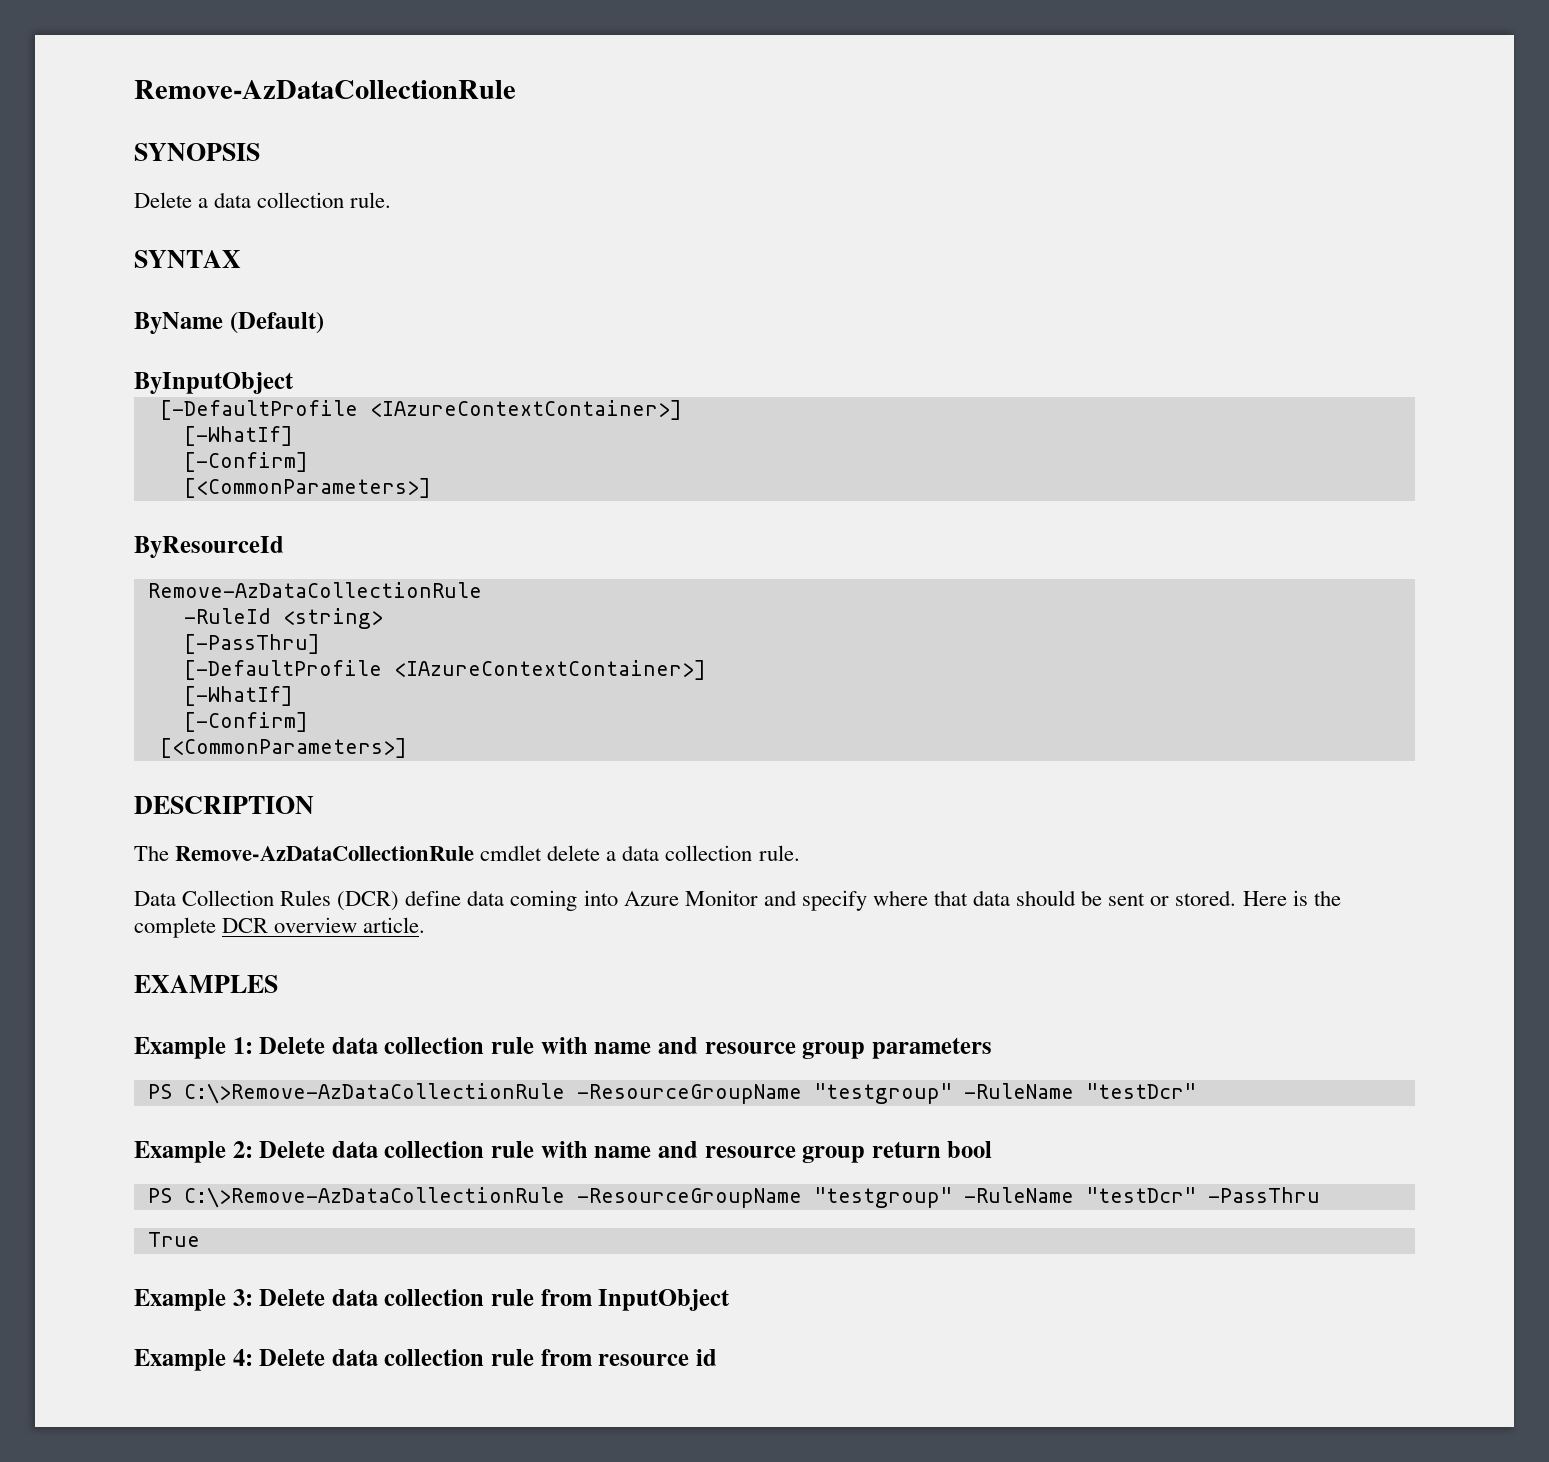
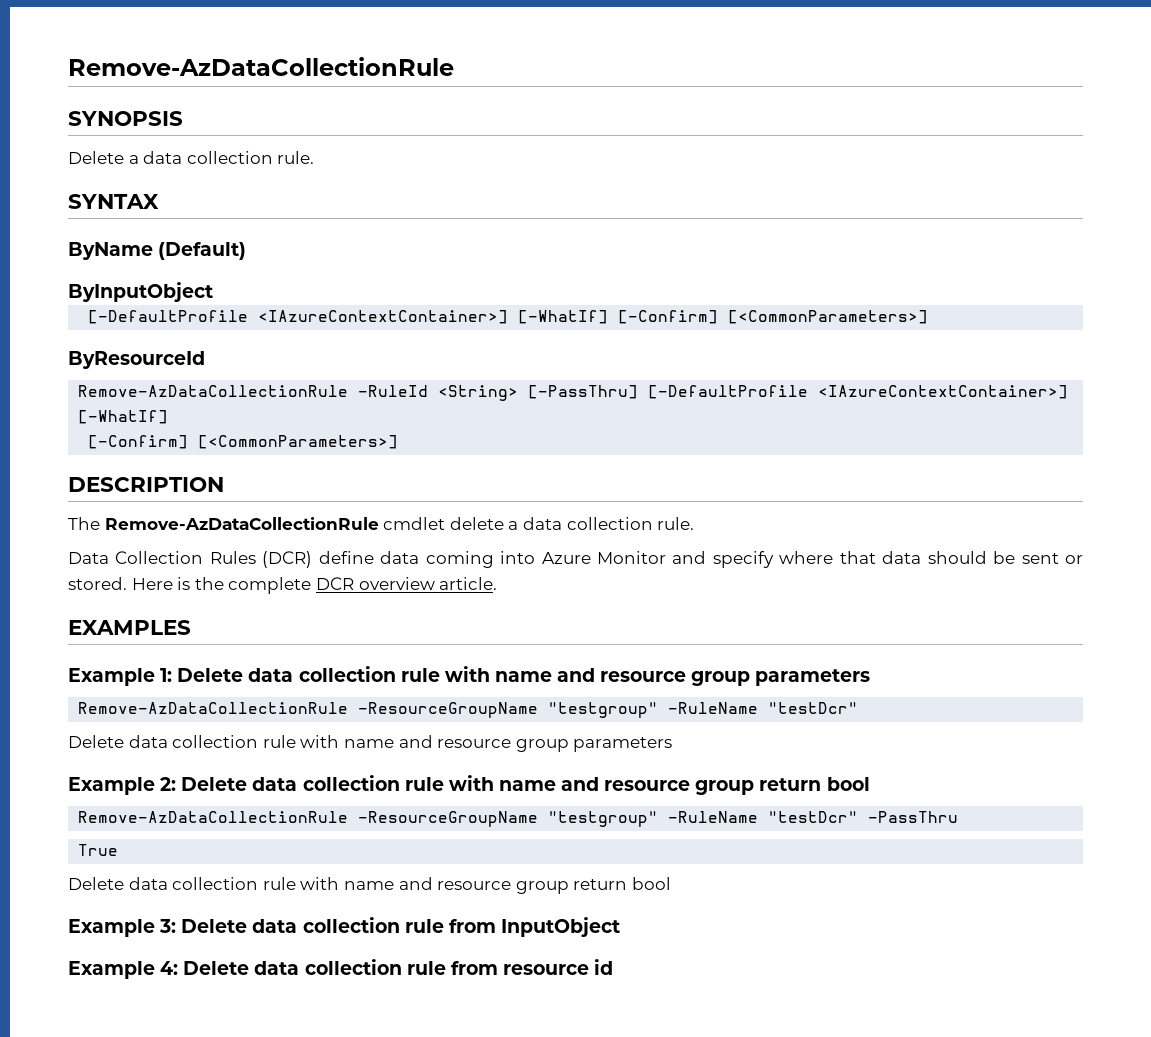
  ByInputObject
- [-DefaultProfile <IAzureContextContainer>]
- [-WhatIf]
- [-Confirm]
- [<CommonParameters>]
+ [-DefaultProfile <IAzureContextContainer>] [-WhatIf] [-Confirm] [<CommonParameters>]
  ByResourceId
- Remove-AzDataCollectionRule
- -RuleId <string>
- [-PassThru]
- [-DefaultProfile <IAzureContextContainer>]
- [-WhatIf]
- [-Confirm]
- [<CommonParameters>]
+ Remove-AzDataCollectionRule -RuleId <String> [-PassThru] [-DefaultProfile <IAzureContextContainer>] [-WhatIf]
+ [-Confirm] [<CommonParameters>]
  Example 1: Delete data collection rule with name and resource group parameters
- PS C:\>Remove-AzDataCollectionRule -ResourceGroupName "testgroup" -RuleName "testDcr"
+ Remove-AzDataCollectionRule -ResourceGroupName "testgroup" -RuleName "testDcr"
+ Delete data collection rule with name and resource group parameters
- PS C:\>Remove-AzDataCollectionRule -ResourceGroupName "testgroup" -RuleName "testDcr" -PassThru
+ Remove-AzDataCollectionRule -ResourceGroupName "testgroup" -RuleName "testDcr" -PassThru
  True
+ Delete data collection rule with name and resource group return bool

